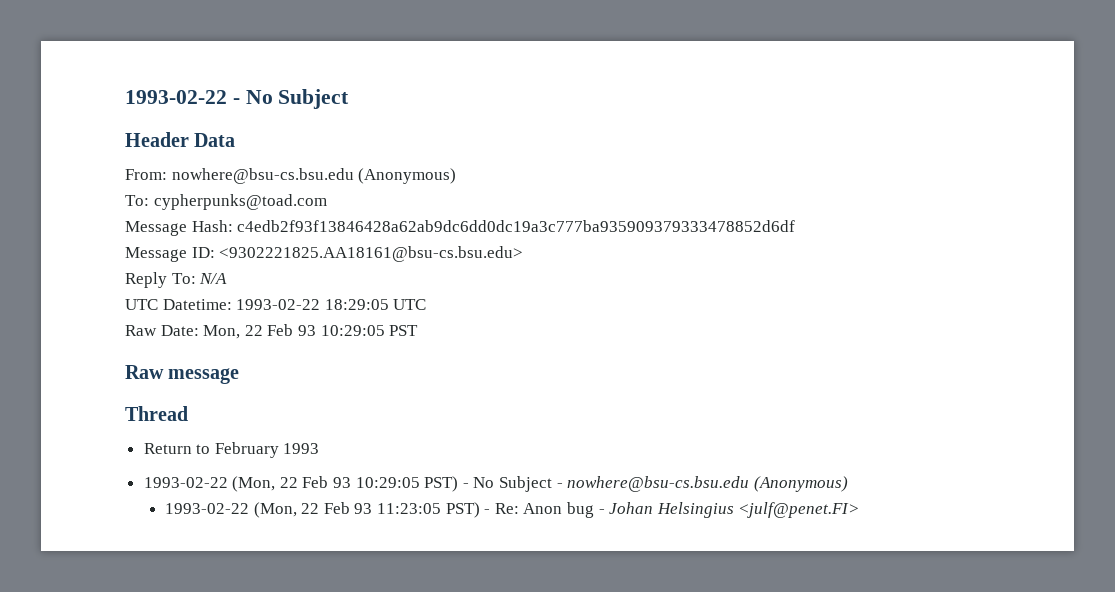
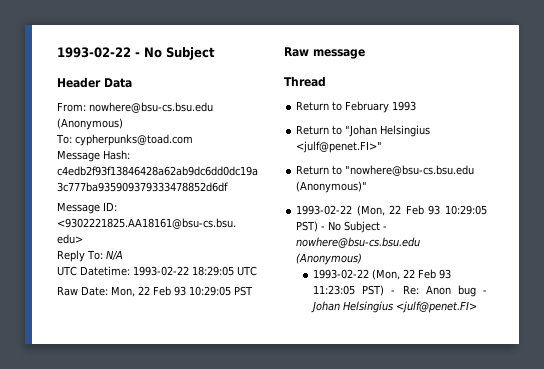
+ Return to "Johan Helsingius <julf@penet.FI>"
+ Return to "nowhere@bsu-cs.bsu.edu (Anonymous)"

